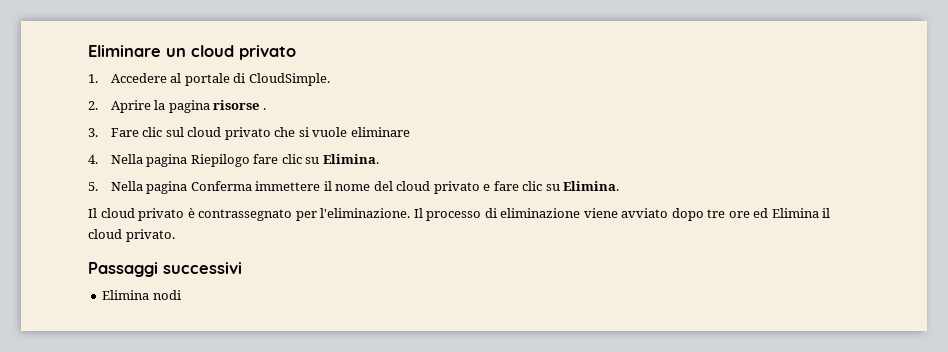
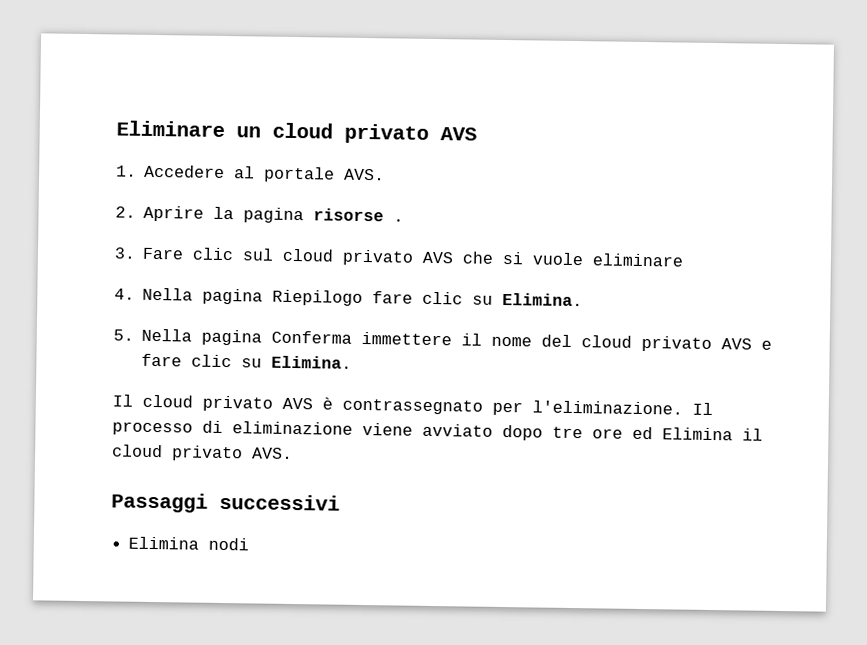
- Eliminare un cloud privato
+ Eliminare un cloud privato AVS
- 1. Accedere al portale di CloudSimple.
+ 1. Accedere al portale AVS.
- 3. Fare clic sul cloud privato che si vuole eliminare
+ 3. Fare clic sul cloud privato AVS che si vuole eliminare
- 5. Nella pagina Conferma immettere il nome del cloud privato e fare clic su Elimina.
+ 5. Nella pagina Conferma immettere il nome del cloud privato AVS e fare clic su Elimina.
- Il cloud privato è contrassegnato per l'eliminazione.
+ Il cloud privato AVS è contrassegnato per l'eliminazione.
- Il processo di eliminazione viene avviato dopo tre ore ed Elimina il cloud privato.
+ Il processo di eliminazione viene avviato dopo tre ore ed Elimina il cloud privato AVS.

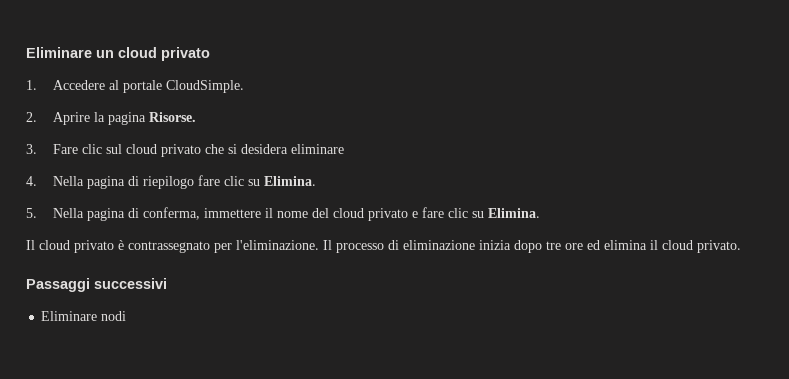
- Eliminare un cloud privato AVS
+ Eliminare un cloud privato
- 1. Accedere al portale AVS.
+ 1. Accedere al portale CloudSimple.
- 2. Aprire la pagina risorse .
+ 2. Aprire la pagina Risorse.
- 3. Fare clic sul cloud privato AVS che si vuole eliminare
+ 3. Fare clic sul cloud privato che si desidera eliminare
- 4. Nella pagina Riepilogo fare clic su Elimina.
+ 4. Nella pagina di riepilogo fare clic su Elimina.
- 5. Nella pagina Conferma immettere il nome del cloud privato AVS e fare clic su Elimina.
+ 5. Nella pagina di conferma, immettere il nome del cloud privato e fare clic su Elimina.
- Il cloud privato AVS è contrassegnato per l'eliminazione.
+ Il cloud privato è contrassegnato per l'eliminazione.
- Il processo di eliminazione viene avviato dopo tre ore ed Elimina il cloud privato AVS.
+ Il processo di eliminazione inizia dopo tre ore ed elimina il cloud privato.
- Elimina nodi
+ Eliminare nodi

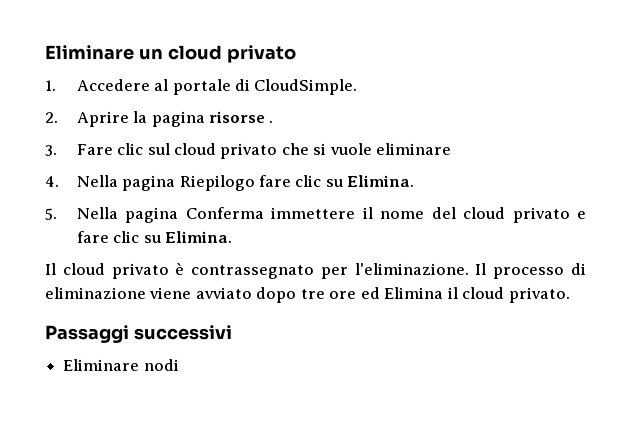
- 1. Accedere al portale CloudSimple.
+ 1. Accedere al portale di CloudSimple.
- 2. Aprire la pagina Risorse.
+ 2. Aprire la pagina risorse .
- 3. Fare clic sul cloud privato che si desidera eliminare
+ 3. Fare clic sul cloud privato che si vuole eliminare
- 4. Nella pagina di riepilogo fare clic su Elimina.
+ 4. Nella pagina Riepilogo fare clic su Elimina.
- 5. Nella pagina di conferma, immettere il nome del cloud privato e fare clic su Elimina.
+ 5. Nella pagina Conferma immettere il nome del cloud privato e fare clic su Elimina.
- Il processo di eliminazione inizia dopo tre ore ed elimina il cloud privato.
+ Il processo di eliminazione viene avviato dopo tre ore ed Elimina il cloud privato.

